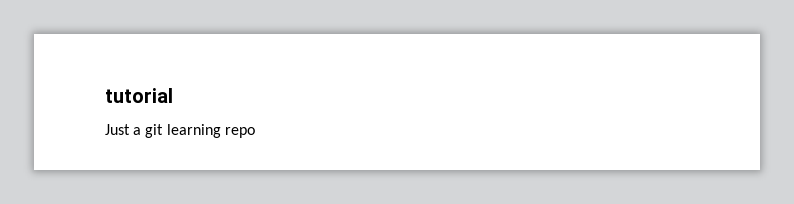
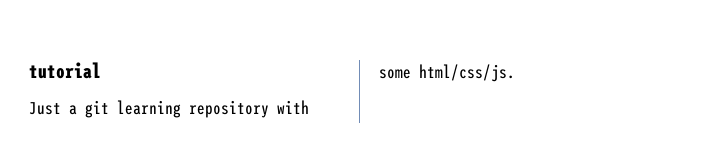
- Just a git learning repo
+ Just a git learning repository with some html/css/js.

